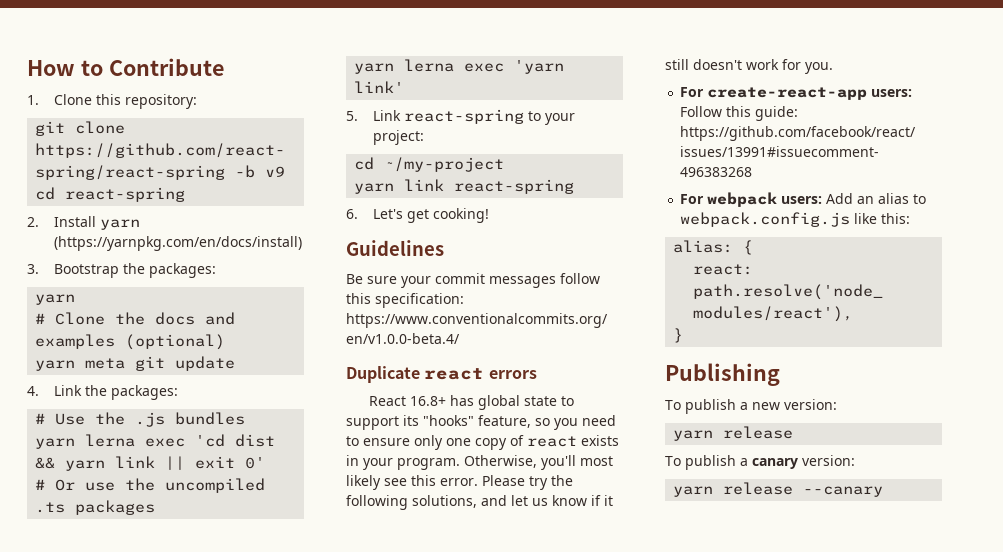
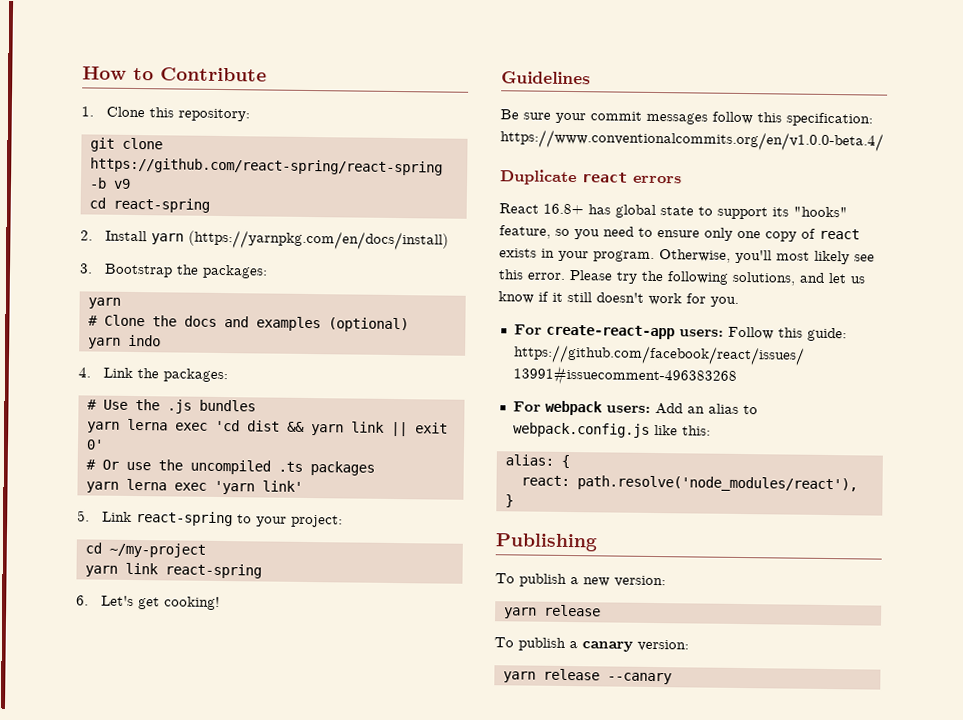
- yarn meta git update
+ yarn indo

